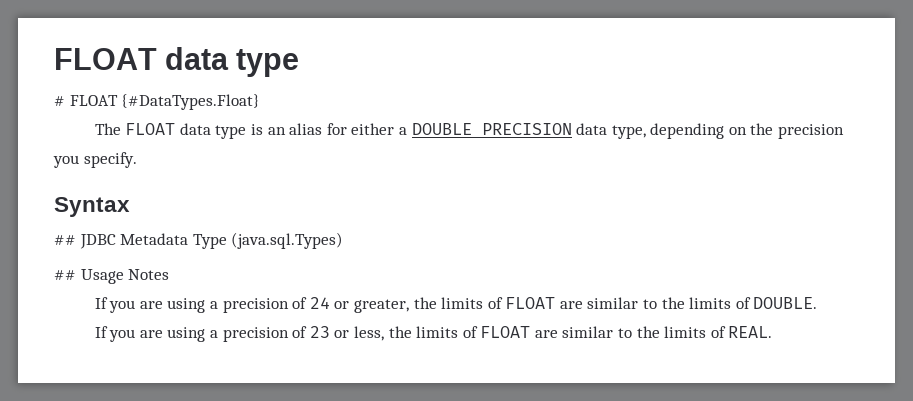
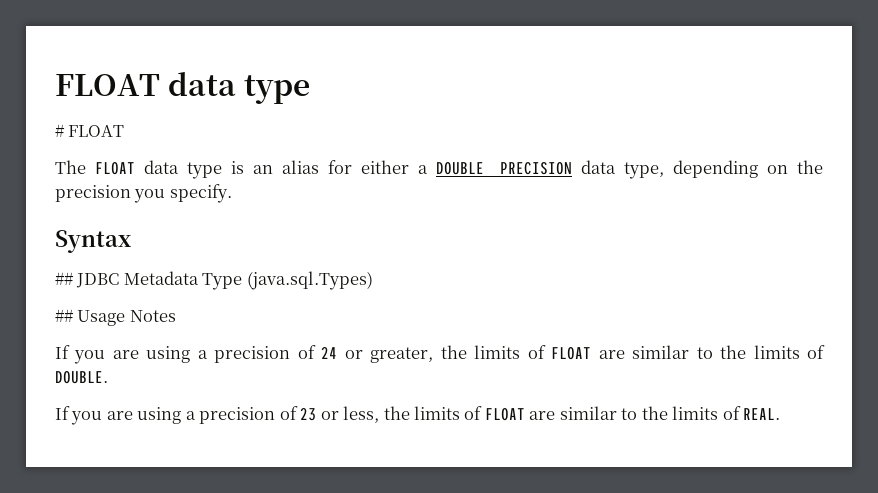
- # FLOAT {#DataTypes.Float}
+ # FLOAT

